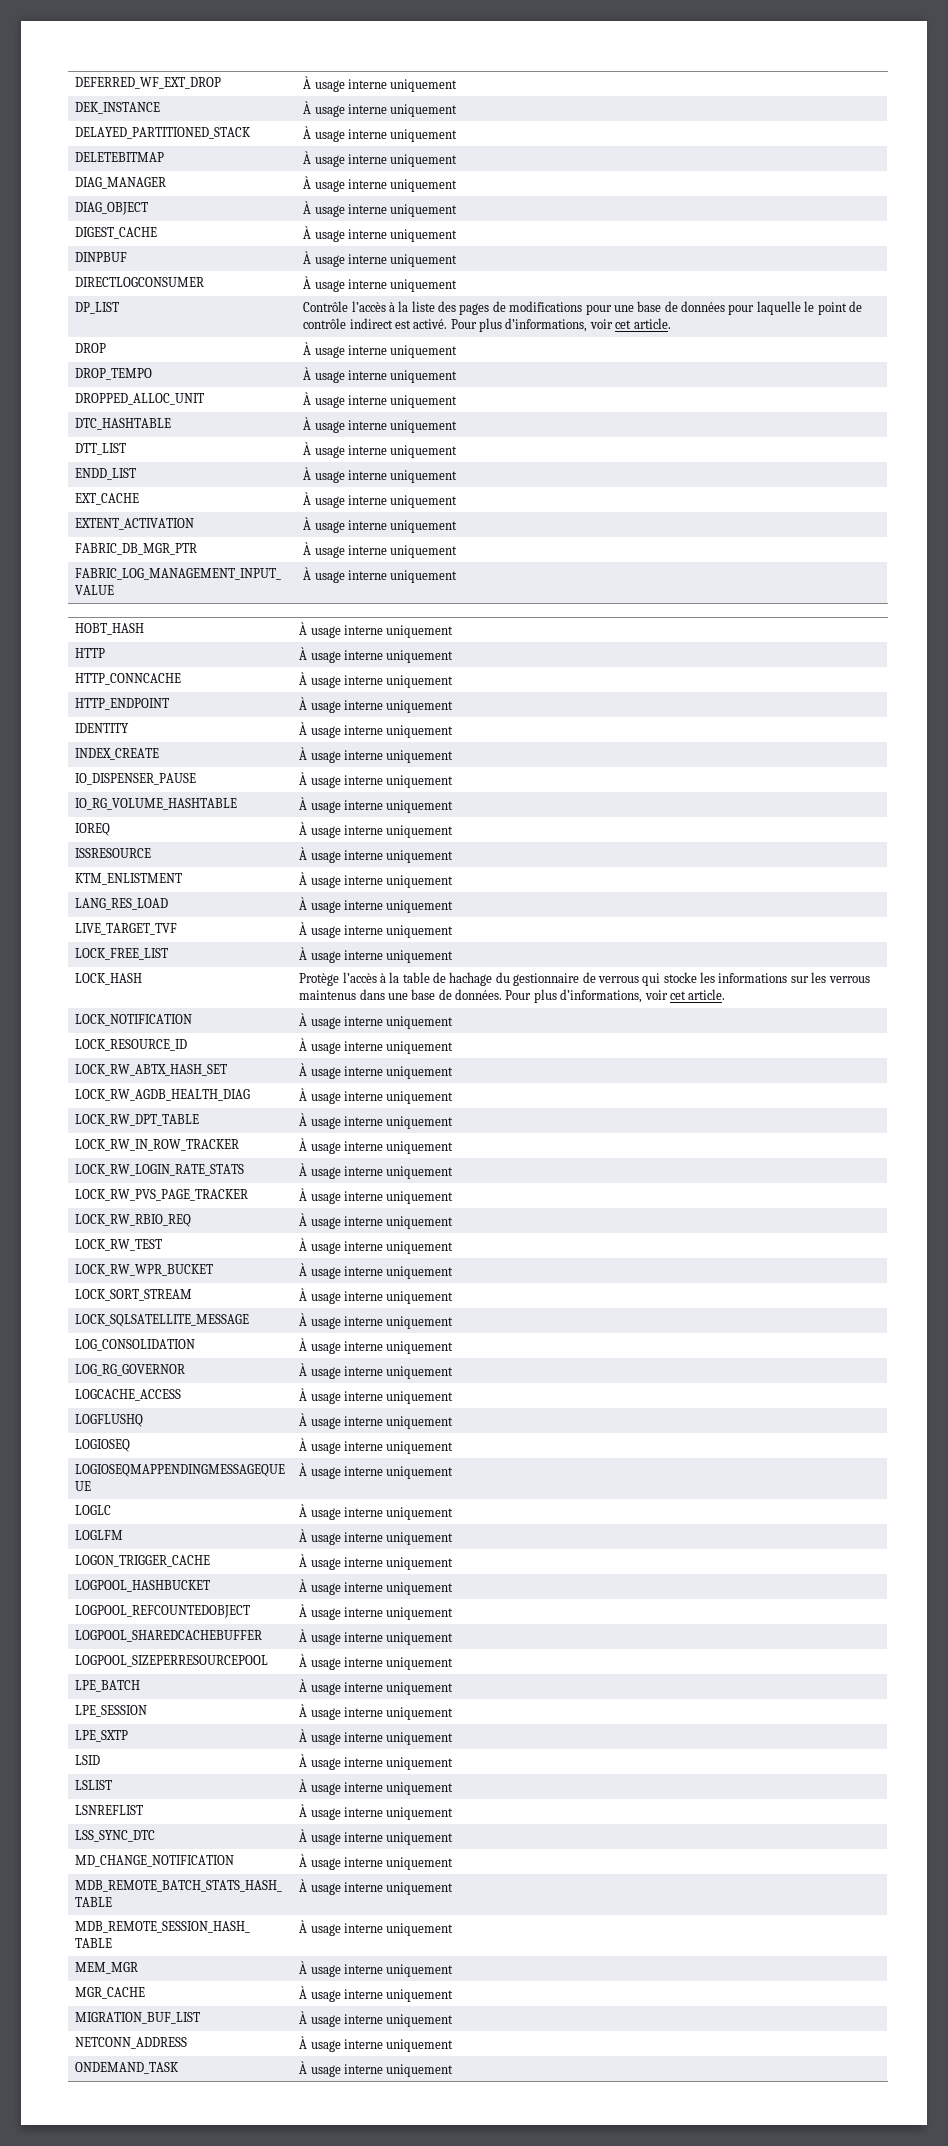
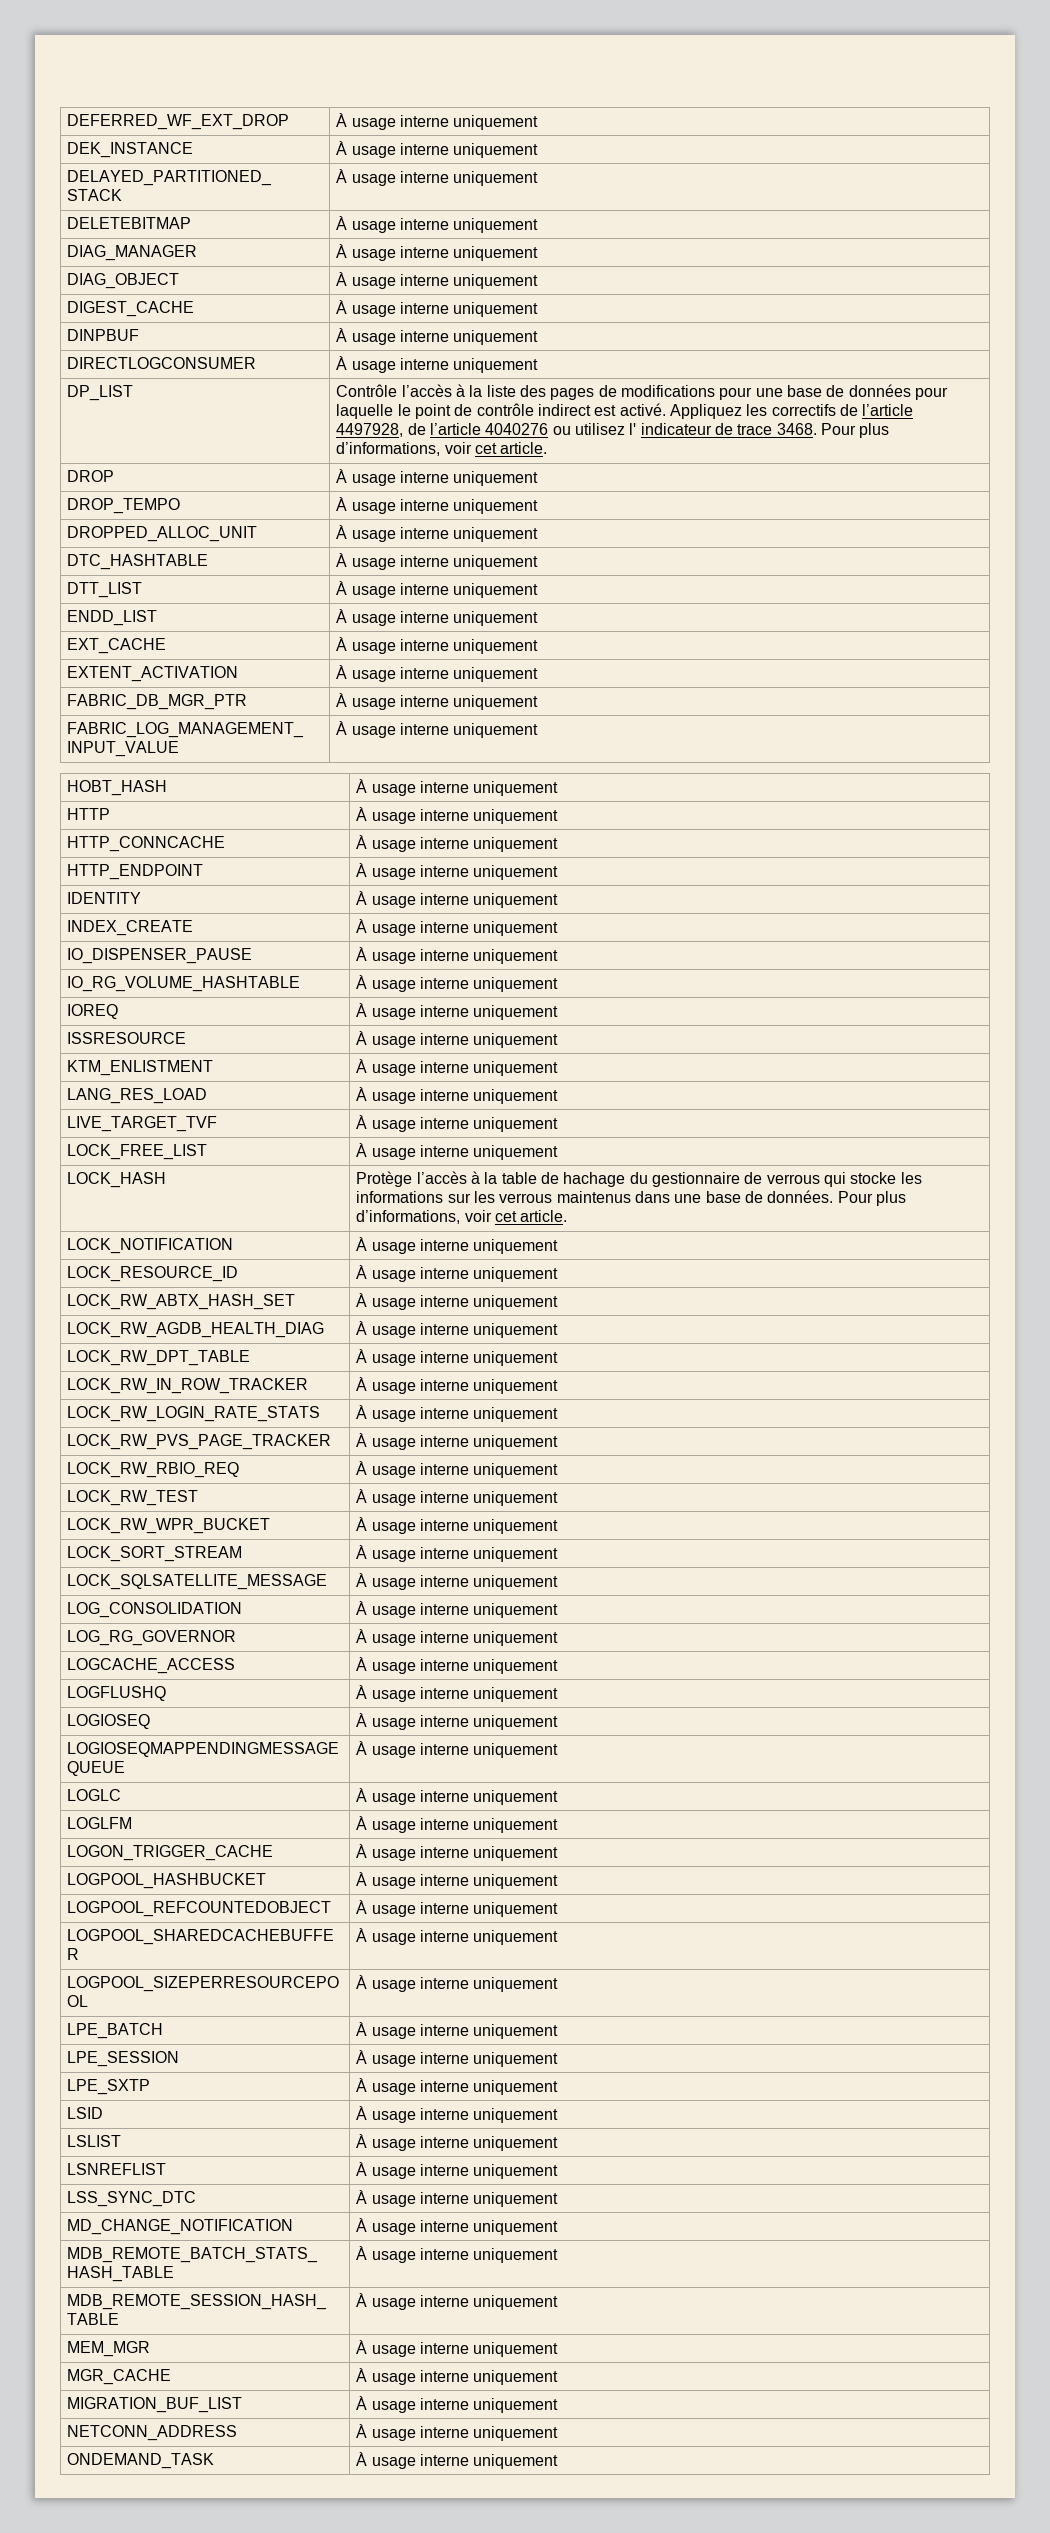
+ Appliquez les correctifs de l’article 4497928, de l’article 4040276 ou utilisez l' indicateur de trace 3468.

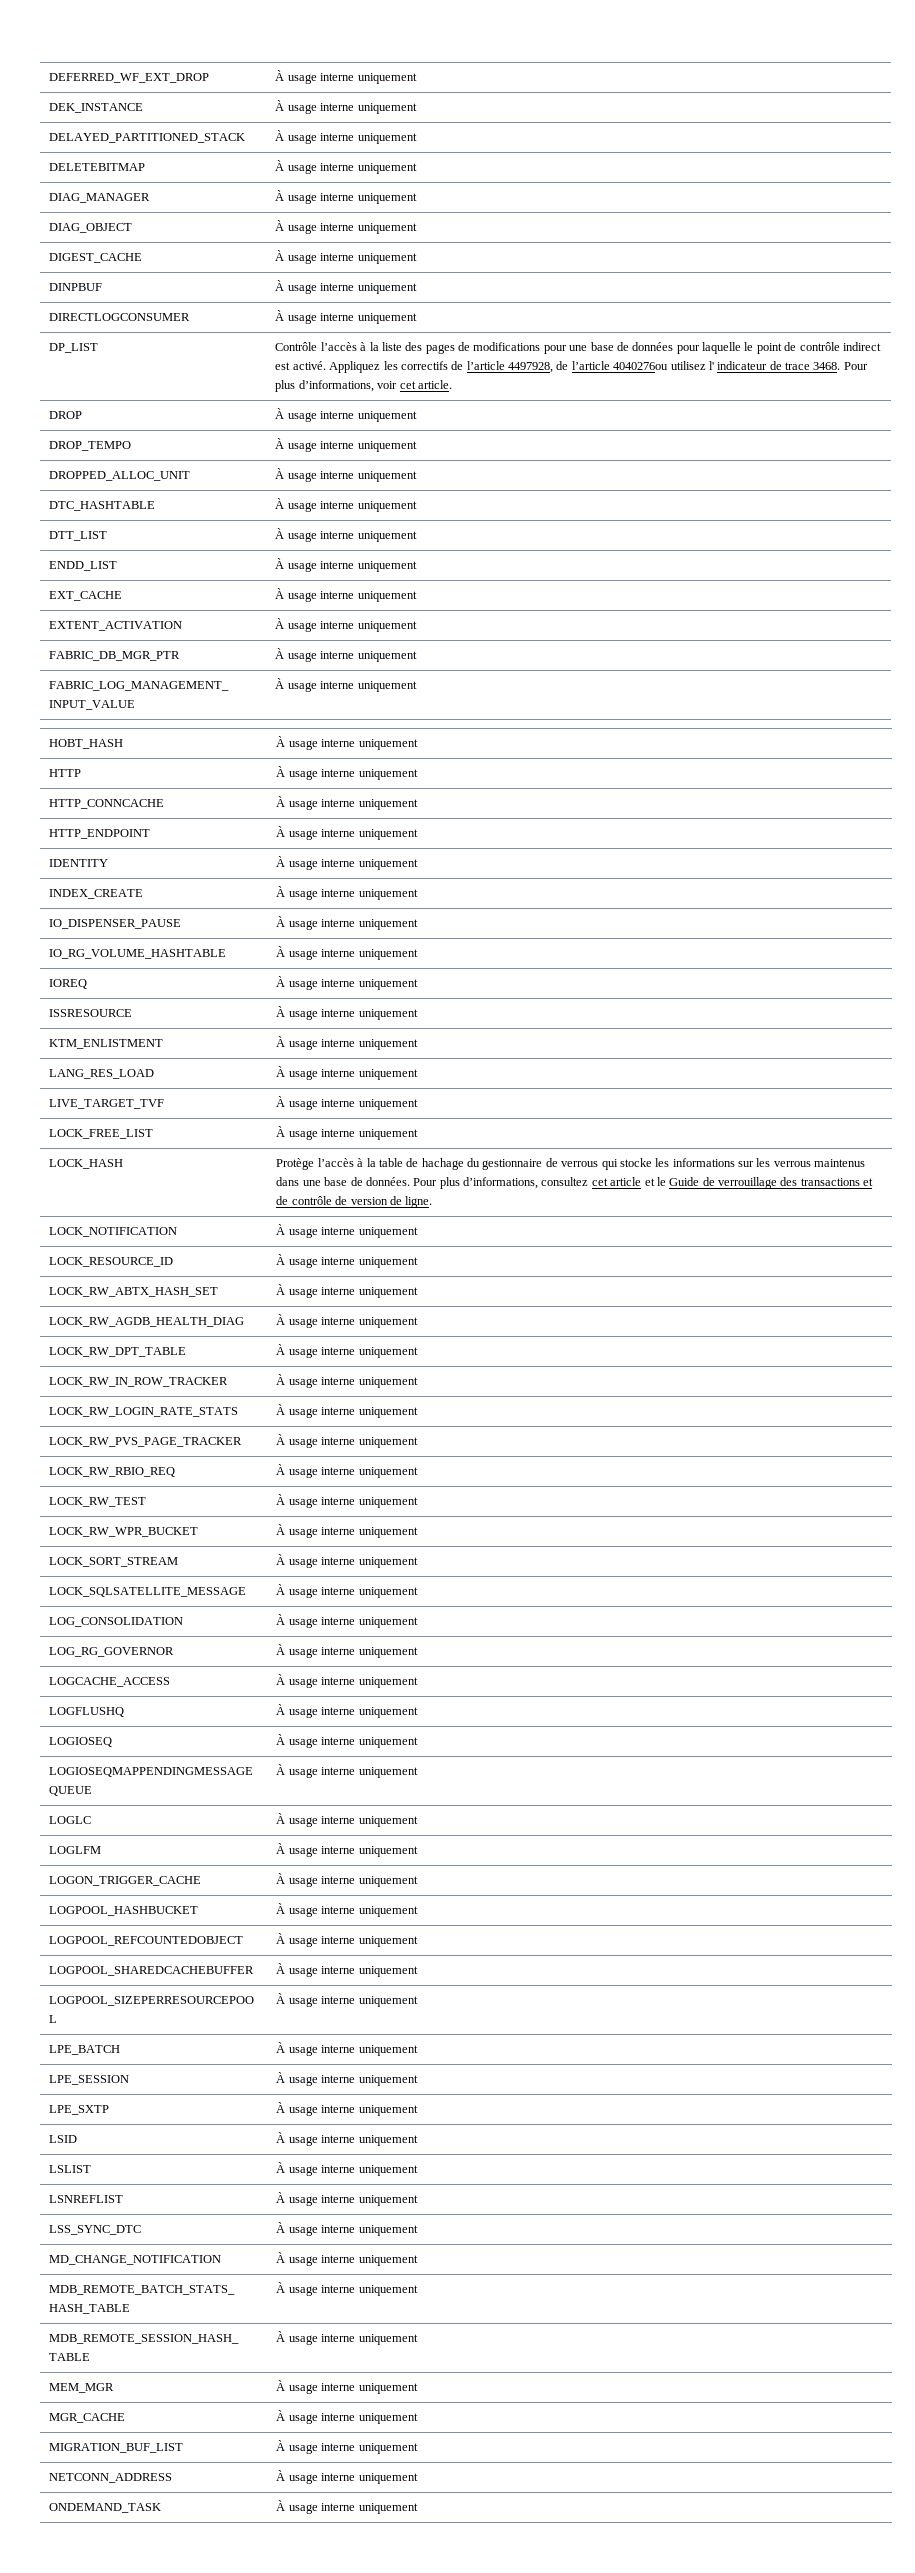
- Appliquez les correctifs de l’article 4497928, de l’article 4040276 ou utilisez l' indicateur de trace 3468.
+ Appliquez les correctifs de l’article 4497928, de l’article 4040276ou utilisez l' indicateur de trace 3468.
- Protège l’accès à la table de hachage du gestionnaire de verrous qui stocke les informations sur les verrous maintenus dans une base de données. Pour plus d’informations, voir cet article.
+ Protège l’accès à la table de hachage du gestionnaire de verrous qui stocke les informations sur les verrous maintenus dans une base de données. Pour plus d’informations, consultez cet article et le Guide de verrouillage des transactions et de contrôle de version de ligne.

